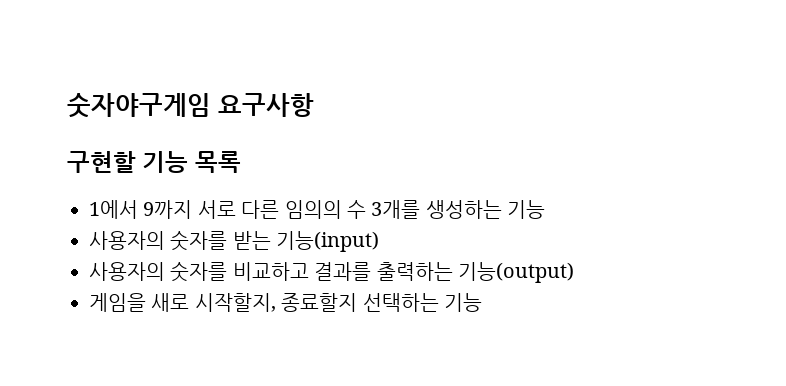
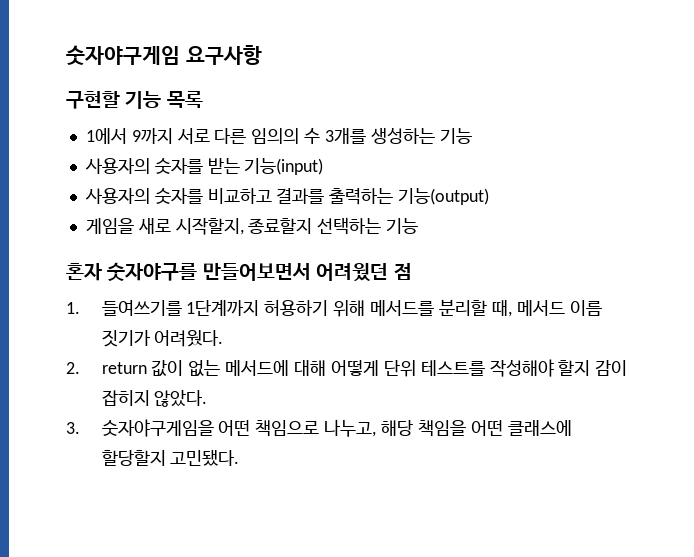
+ 혼자 숫자야구를 만들어보면서 어려웠던 점
+ 1. 들여쓰기를 1단계까지 허용하기 위해 메서드를 분리할 때, 메서드 이름 짓기가 어려웠다.
+ 2. return 값이 없는 메서드에 대해 어떻게 단위 테스트를 작성해야 할지 감이 잡히지 않았다.
+ 3. 숫자야구게임을 어떤 책임으로 나누고, 해당 책임을 어떤 클래스에 할당할지 고민됐다.

